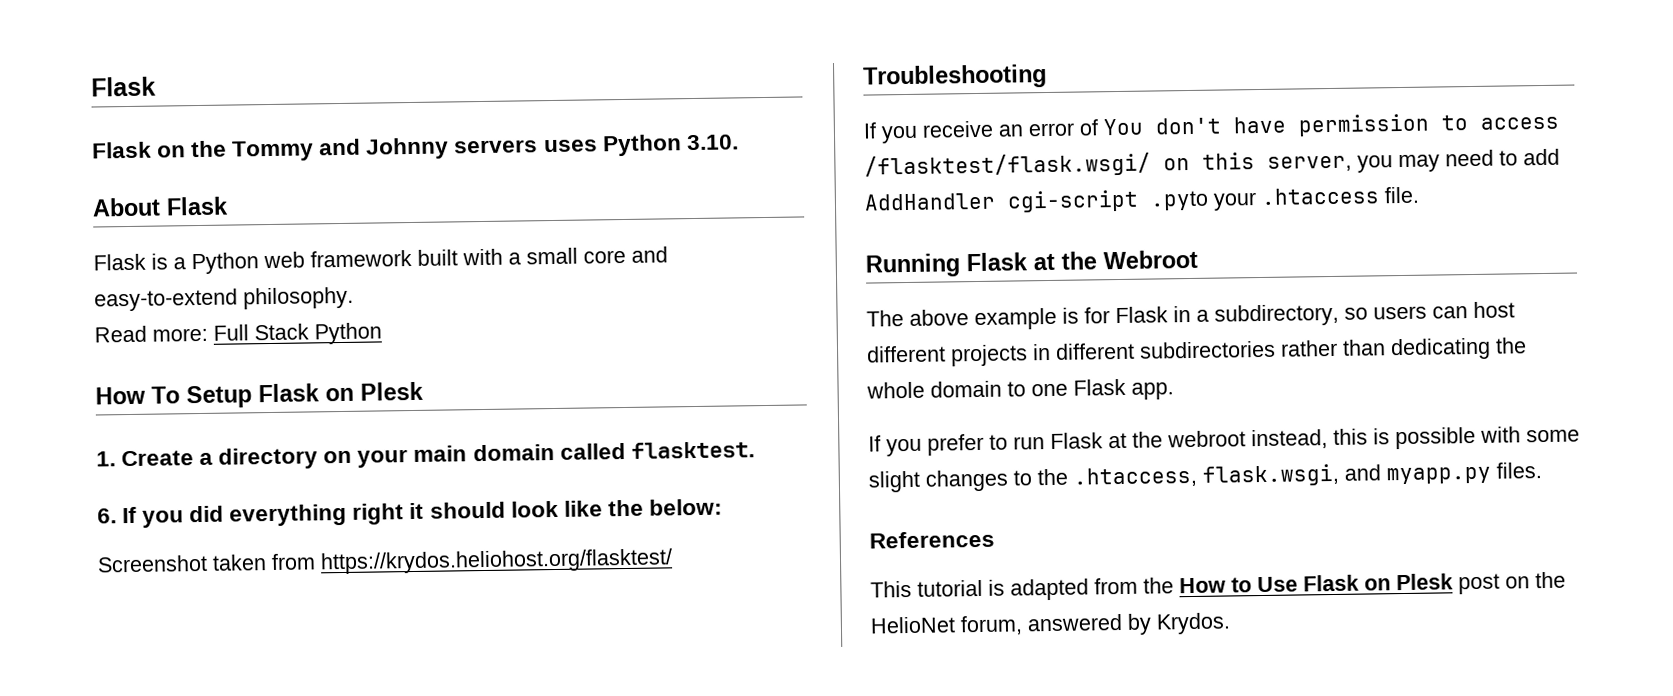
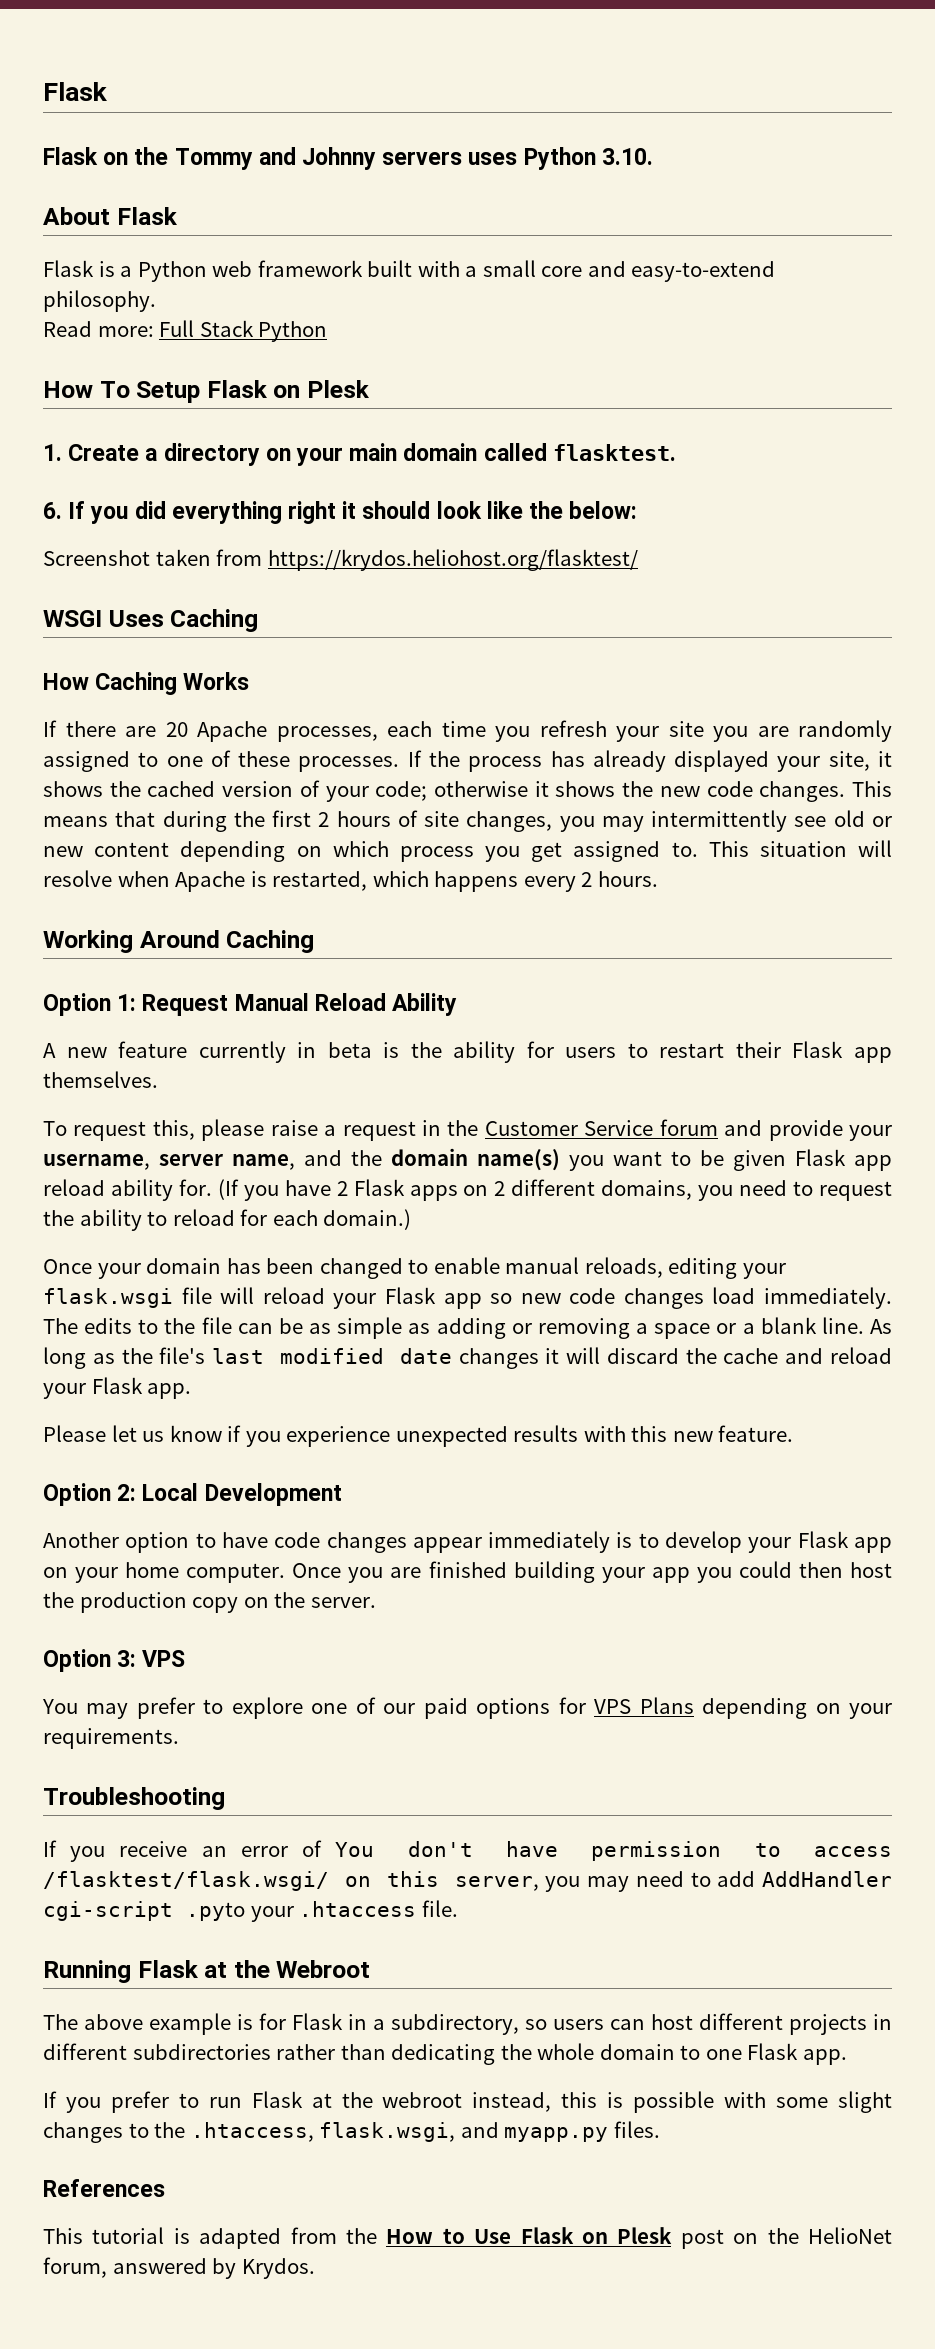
+ WSGI Uses Caching
+ How Caching Works
+ If there are 20 Apache processes, each time you refresh your site you are randomly assigned to one of these processes. If the process has already displayed your site, it shows the cached version of your code; otherwise it shows the new code changes. This means that during the first 2 hours of site changes, you may intermittently see old or new content depending on which process you get assigned to. This situation will resolve when Apache is restarted, which happens every 2 hours.
+ Working Around Caching
+ Option 1: Request Manual Reload Ability
+ A new feature currently in beta is the ability for users to restart their Flask app themselves.
+ To request this, please raise a request in the Customer Service forum and provide your username, server name, and the domain name(s) you want to be given Flask app reload ability for. (If you have 2 Flask apps on 2 different domains, you need to request the ability to reload for each domain.)
+ Once your domain has been changed to enable manual reloads, editing your flask.wsgi file will reload your Flask app so new code changes load immediately. The edits to the file can be as simple as adding or removing a space or a blank line. As long as the file's last modified date changes it will discard the cache and reload your Flask app.
+ Please let us know if you experience unexpected results with this new feature.
+ Option 2: Local Development
+ Another option to have code changes appear immediately is to develop your Flask app on your home computer. Once you are finished building your app you could then host the production copy on the server.
+ Option 3: VPS
+ You may prefer to explore one of our paid options for VPS Plans depending on your requirements.

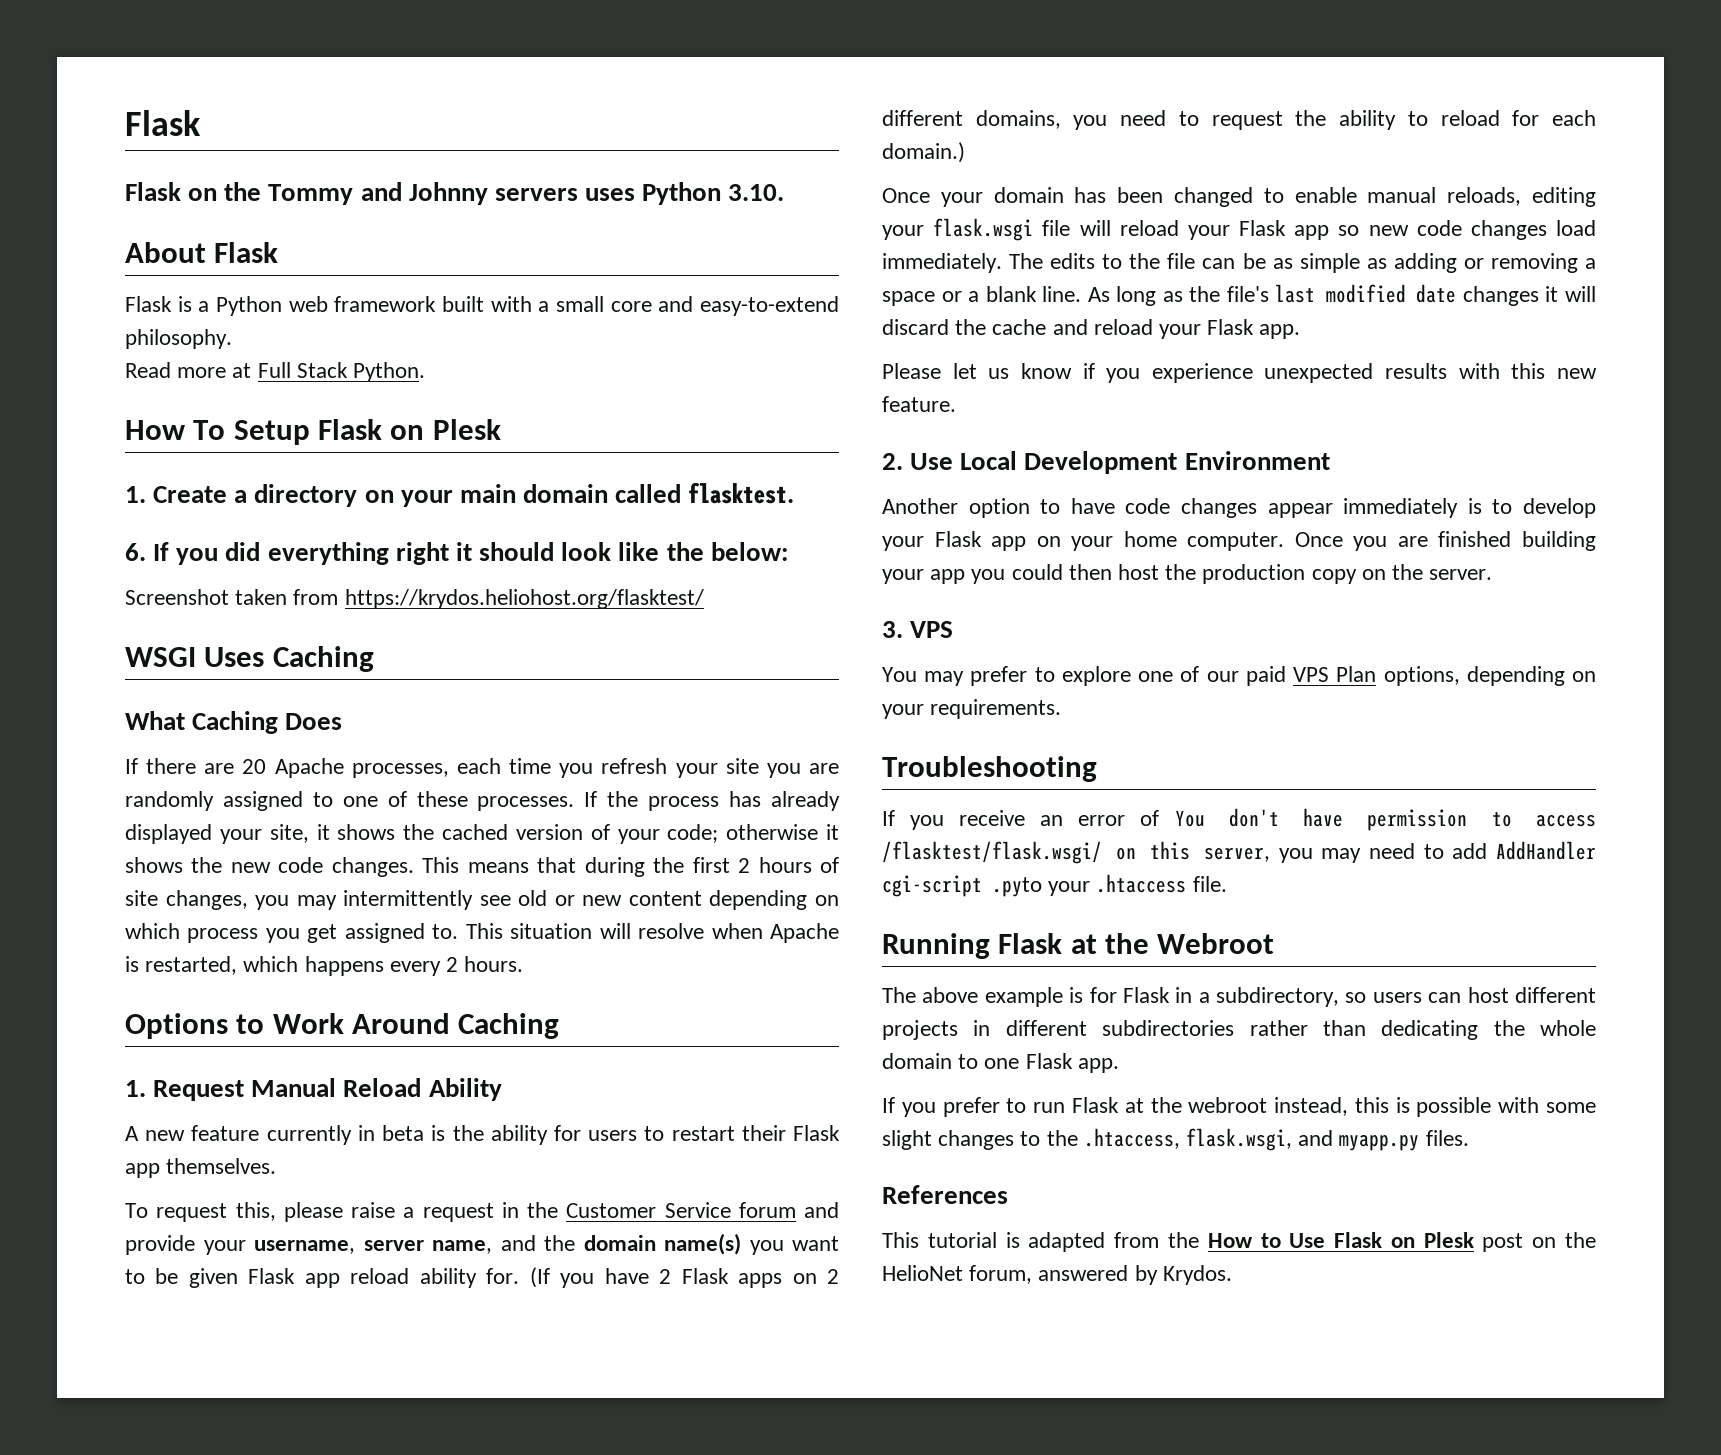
- Read more: Full Stack Python
+ Read more at Full Stack Python.
- How Caching Works
+ What Caching Does
- Working Around Caching
+ Options to Work Around Caching
- Option 1: Request Manual Reload Ability
+ 1. Request Manual Reload Ability
- Option 2: Local Development
+ 2. Use Local Development Environment
- Option 3: VPS
+ 3. VPS
- You may prefer to explore one of our paid options for VPS Plans depending on your requirements.
+ You may prefer to explore one of our paid VPS Plan options, depending on your requirements.

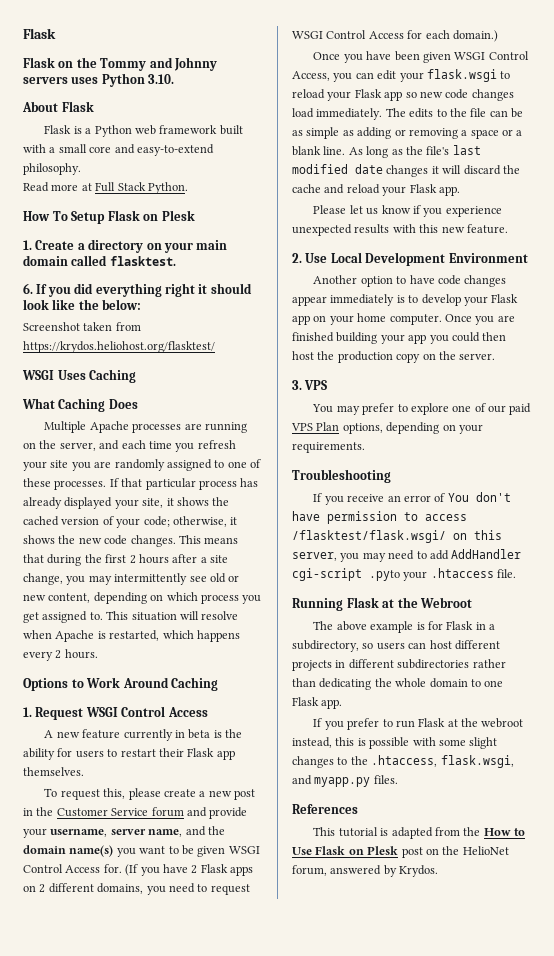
- If there are 20 Apache processes, each time you refresh your site you are randomly assigned to one of these processes.
+ Multiple Apache processes are running on the server, and each time you refresh your site you are randomly assigned to one of these processes.
- If the process has already displayed your site, it shows the cached version of your code; otherwise it shows the new code changes.
+ If that particular process has already displayed your site, it shows the cached version of your code; otherwise, it shows the new code changes.
- This means that during the first 2 hours of site changes, you may intermittently see old or new content depending on which process you get assigned to.
+ This means that during the first 2 hours after a site change, you may intermittently see old or new content, depending on which process you get assigned to.
- 1. Request Manual Reload Ability
+ 1. Request WSGI Control Access
- To request this, please raise a request in the Customer Service forum and provide your username, server name, and the domain name(s) you want to be given Flask app reload ability for.
+ To request this, please create a new post in the Customer Service forum and provide your username, server name, and the domain name(s) you want to be given WSGI Control Access for.
- (If you have 2 Flask apps on 2 different domains, you need to request the ability to reload for each domain.)
+ (If you have 2 Flask apps on 2 different domains, you need to request WSGI Control Access for each domain.)
- Once your domain has been changed to enable manual reloads, editing your flask.wsgi file will reload your Flask app so new code changes load immediately.
+ Once you have been given WSGI Control Access, you can edit your flask.wsgi to reload your Flask app so new code changes load immediately.

